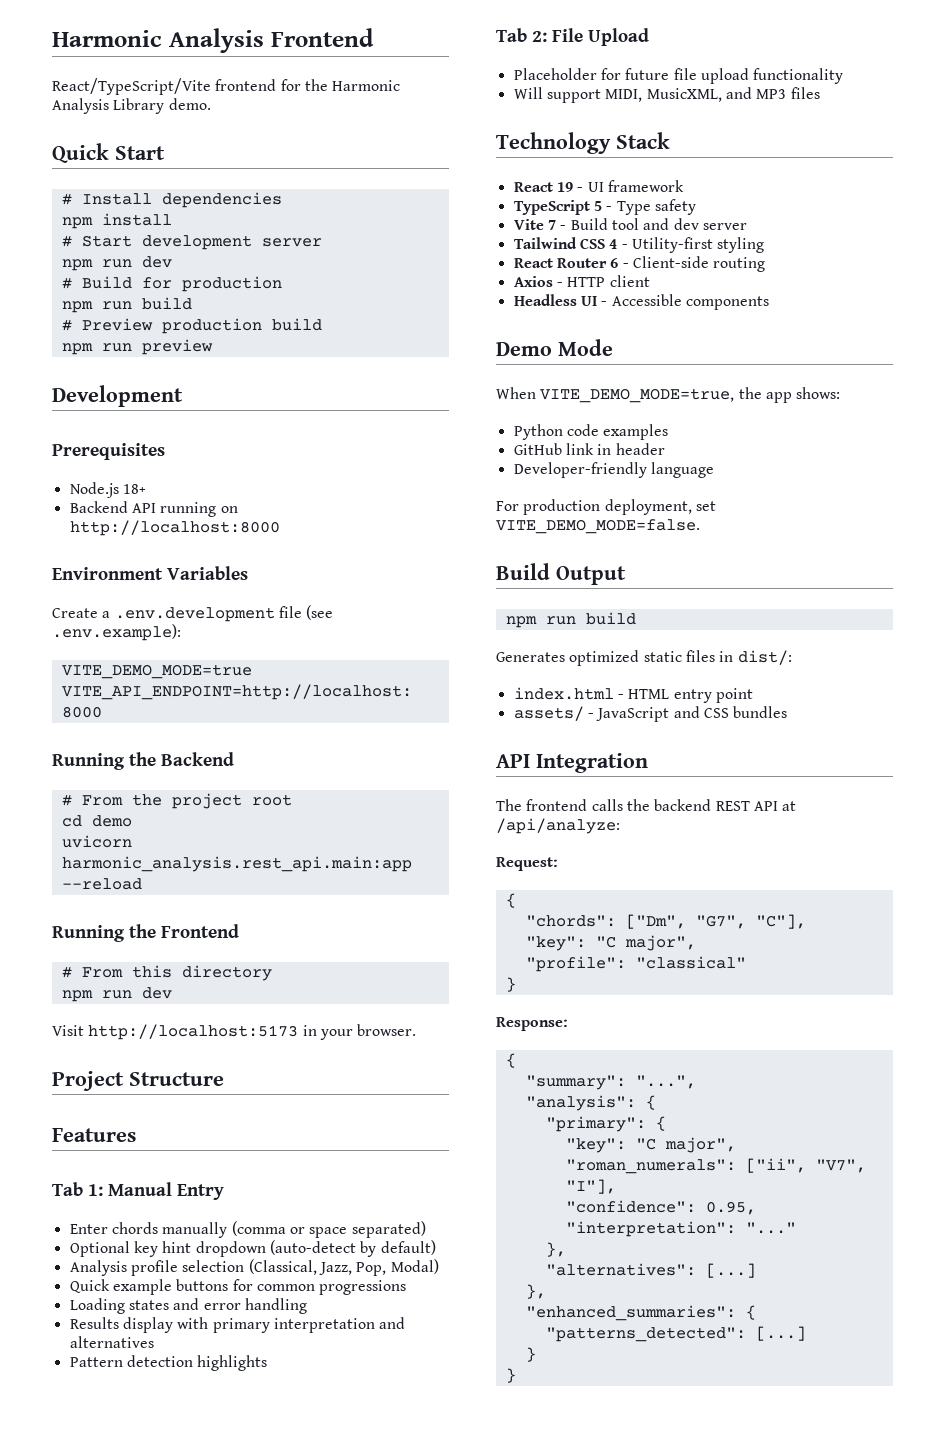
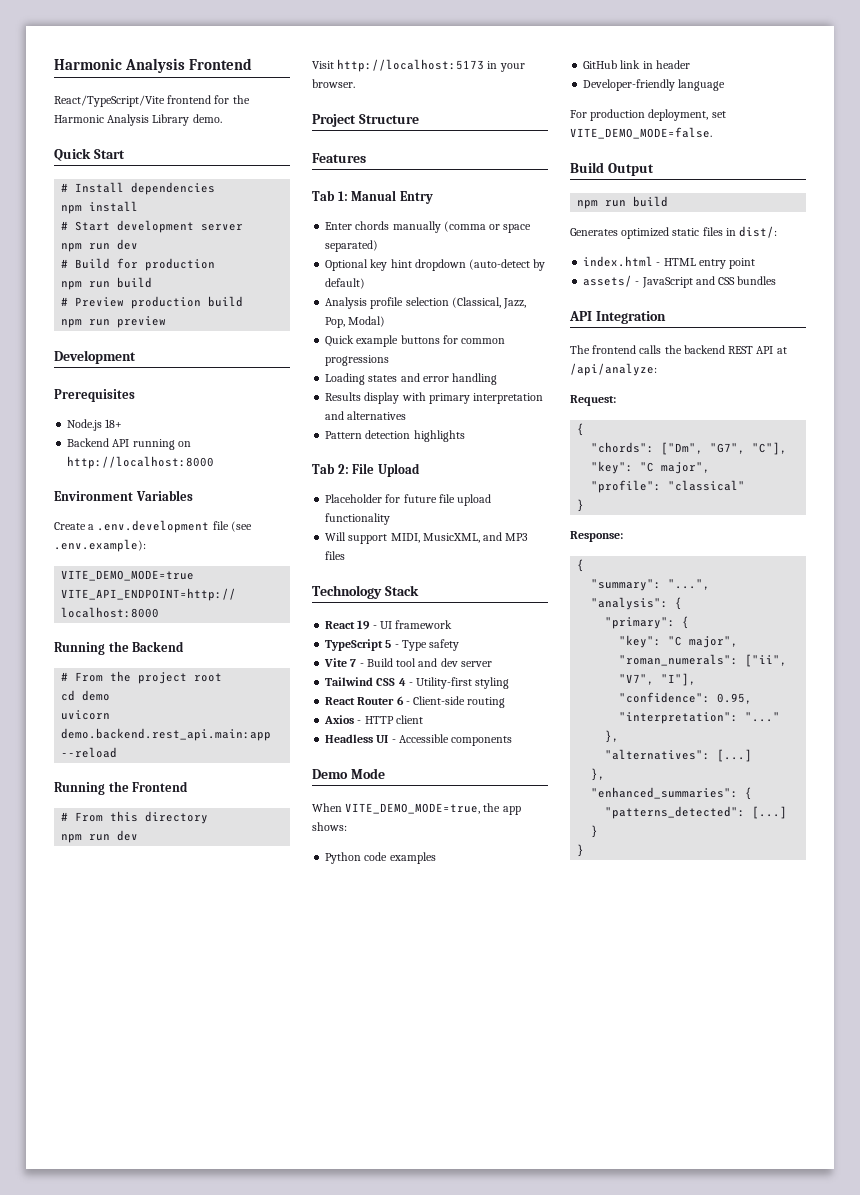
- uvicorn harmonic_analysis.rest_api.main:app --reload
+ uvicorn demo.backend.rest_api.main:app --reload

